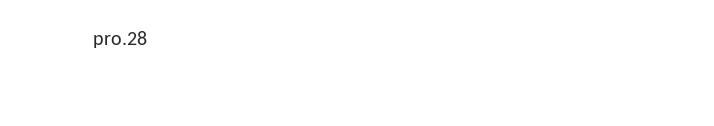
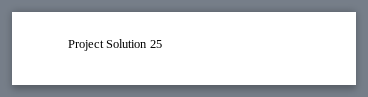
- pro.28
+ Project Solution 25

